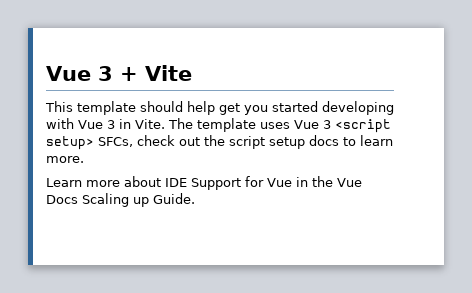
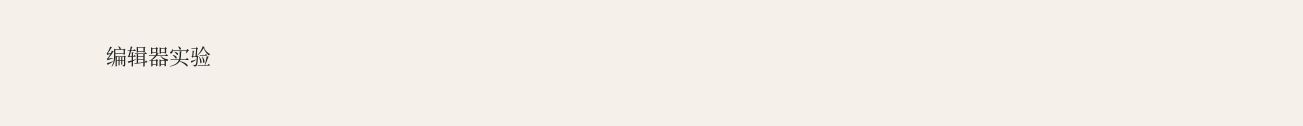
- Vue 3 + Vite
- This template should help get you started developing with Vue 3 in Vite. The template uses Vue 3 <script setup> SFCs, check out the script setup docs to learn more.
- Learn more about IDE Support for Vue in the Vue Docs Scaling up Guide.
+ 编辑器实验

